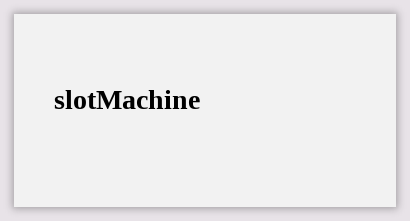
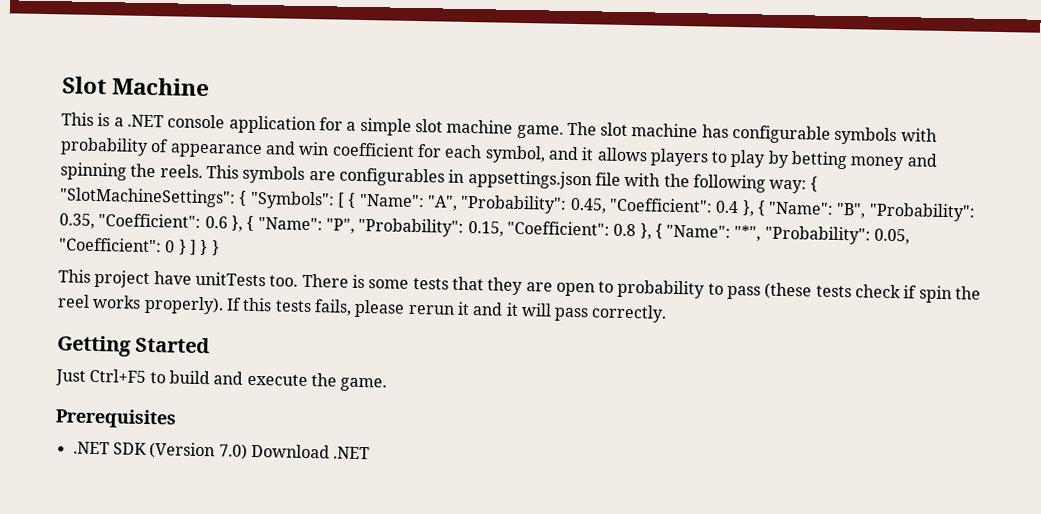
- slotMachine
+ Slot Machine
+ This is a .NET console application for a simple slot machine game. The slot machine has configurable symbols with probability of appearance and win coefficient for each symbol, and it allows players to play by betting money and spinning the reels. This symbols are configurables in appsettings.json file with the following way: { "SlotMachineSettings": { "Symbols": [ { "Name": "A", "Probability": 0.45, "Coefficient": 0.4 }, { "Name": "B", "Probability": 0.35, "Coefficient": 0.6 }, { "Name": "P", "Probability": 0.15, "Coefficient": 0.8 }, { "Name": "*", "Probability": 0.05, "Coefficient": 0 } ] } }
+ This project have unitTests too. There is some tests that they are open to probability to pass (these tests check if spin the reel works properly). If this tests fails, please rerun it and it will pass correctly.
+ Getting Started
+ Just Ctrl+F5 to build and execute the game.
+ Prerequisites
+ .NET SDK (Version 7.0) Download .NET

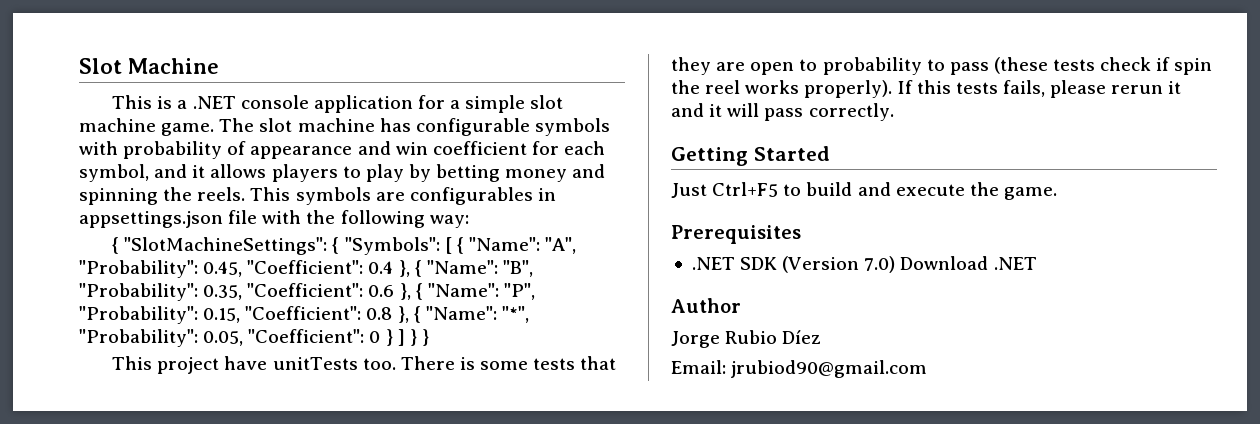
- This symbols are configurables in appsettings.json file with the following way: { "SlotMachineSettings": { "Symbols": [ { "Name": "A", "Probability": 0.45, "Coefficient": 0.4 }, { "Name": "B", "Probability": 0.35, "Coefficient": 0.6 }, { "Name": "P", "Probability": 0.15, "Coefficient": 0.8 }, { "Name": "*", "Probability": 0.05, "Coefficient": 0 } ] } }
+ This symbols are configurables in appsettings.json file with the following way:
+ { "SlotMachineSettings": { "Symbols": [ { "Name": "A", "Probability": 0.45, "Coefficient": 0.4 }, { "Name": "B", "Probability": 0.35, "Coefficient": 0.6 }, { "Name": "P", "Probability": 0.15, "Coefficient": 0.8 }, { "Name": "*", "Probability": 0.05, "Coefficient": 0 } ] } }
+ Author
+ Jorge Rubio Díez
+ Email: jrubiod90@gmail.com

